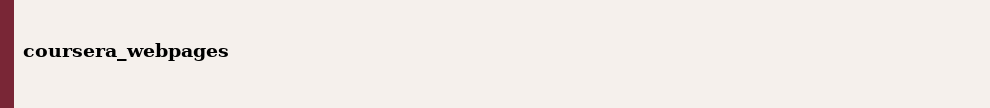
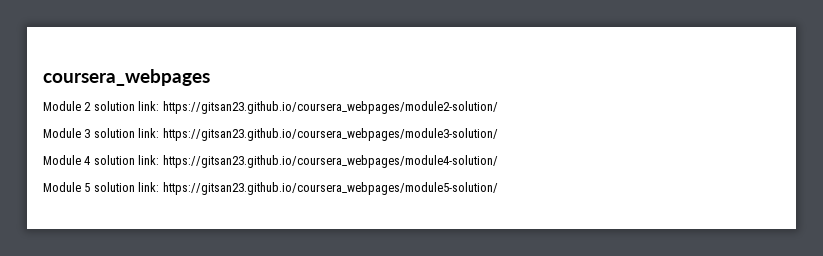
+ Module 2 solution link: https://gitsan23.github.io/coursera_webpages/module2-solution/
+ Module 3 solution link: https://gitsan23.github.io/coursera_webpages/module3-solution/
+ Module 4 solution link: https://gitsan23.github.io/coursera_webpages/module4-solution/
+ Module 5 solution link: https://gitsan23.github.io/coursera_webpages/module5-solution/

